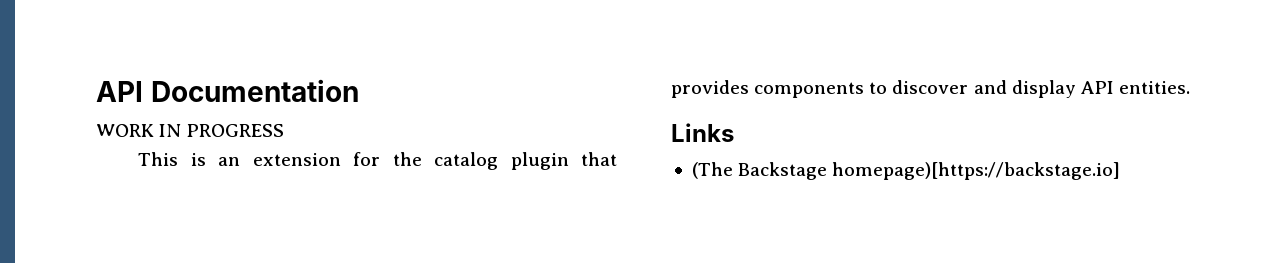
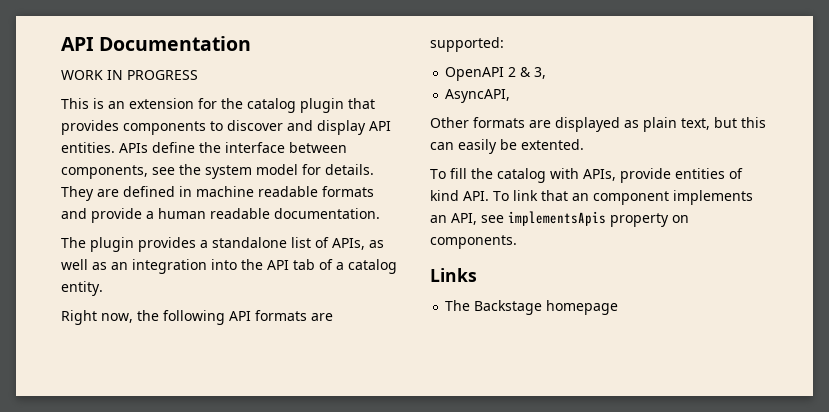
- This is an extension for the catalog plugin that provides components to discover and display API entities.
+ This is an extension for the catalog plugin that provides components to discover and display API entities. APIs define the interface between components, see the system model for details. They are defined in machine readable formats and provide a human readable documentation.
+ The plugin provides a standalone list of APIs, as well as an integration into the API tab of a catalog entity.
+ Right now, the following API formats are supported:
+ OpenAPI 2 & 3,
+ AsyncAPI,
+ Other formats are displayed as plain text, but this can easily be extented.
+ To fill the catalog with APIs, provide entities of kind API. To link that an component implements an API, see implementsApis property on components.
  Links
- (The Backstage homepage)[https://backstage.io]
+ The Backstage homepage

